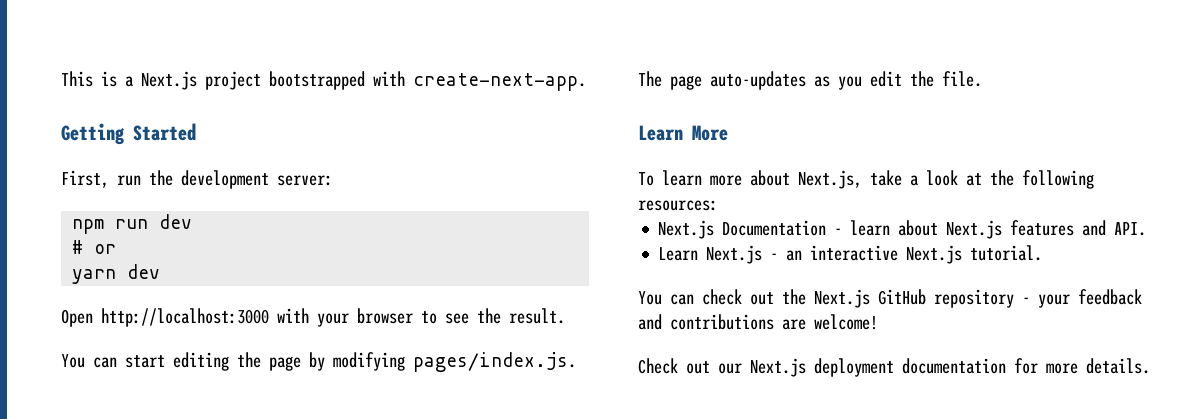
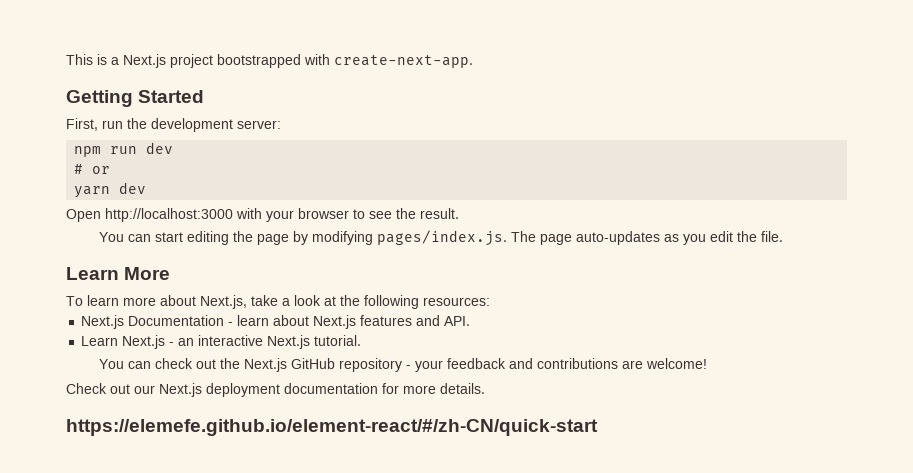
+ https://elemefe.github.io/element-react/#/zh-CN/quick-start

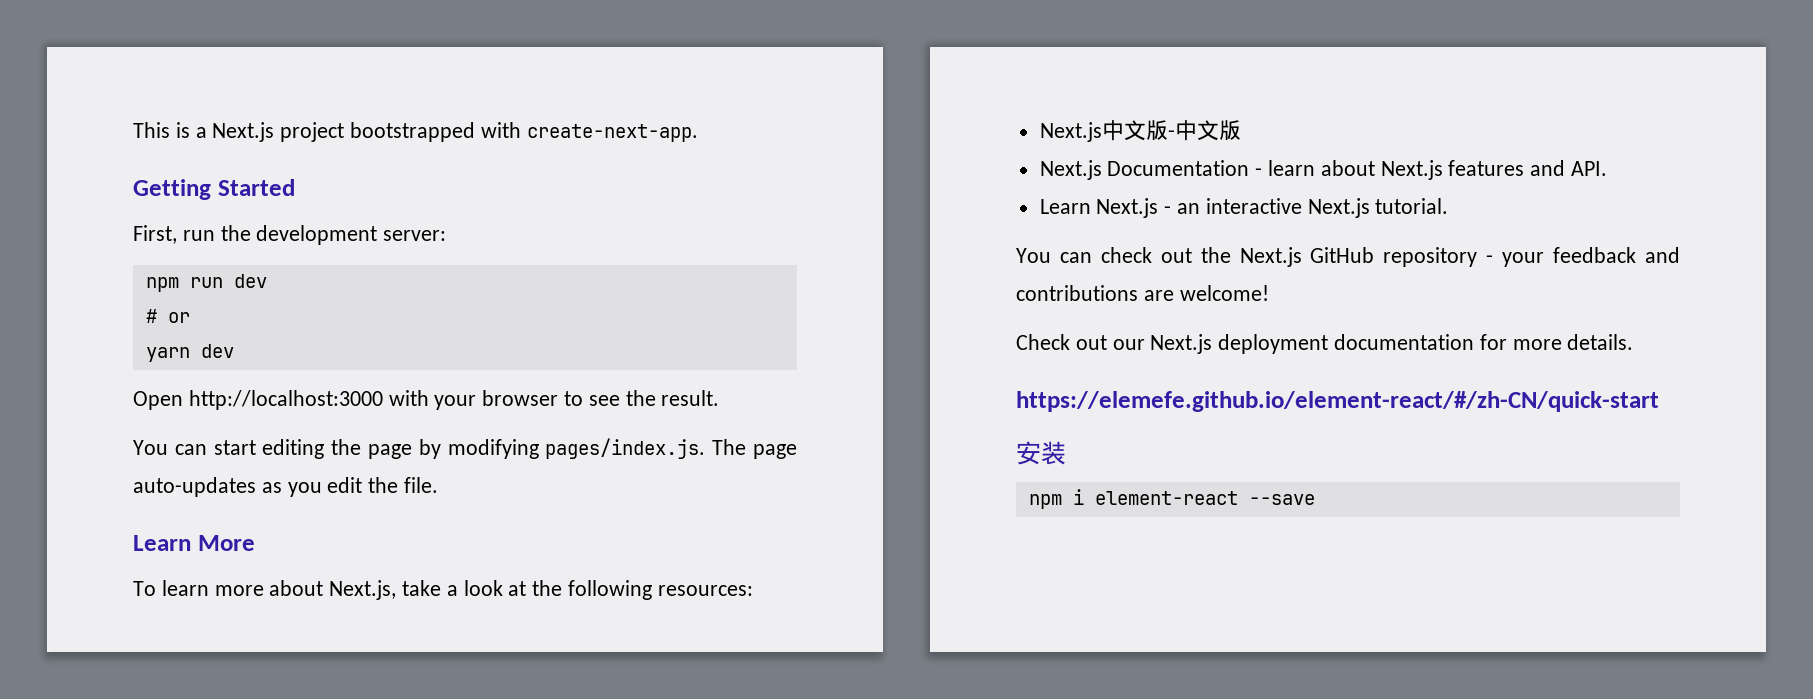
+ Next.js中文版-中文版
+ 安装
+ npm i element-react --save

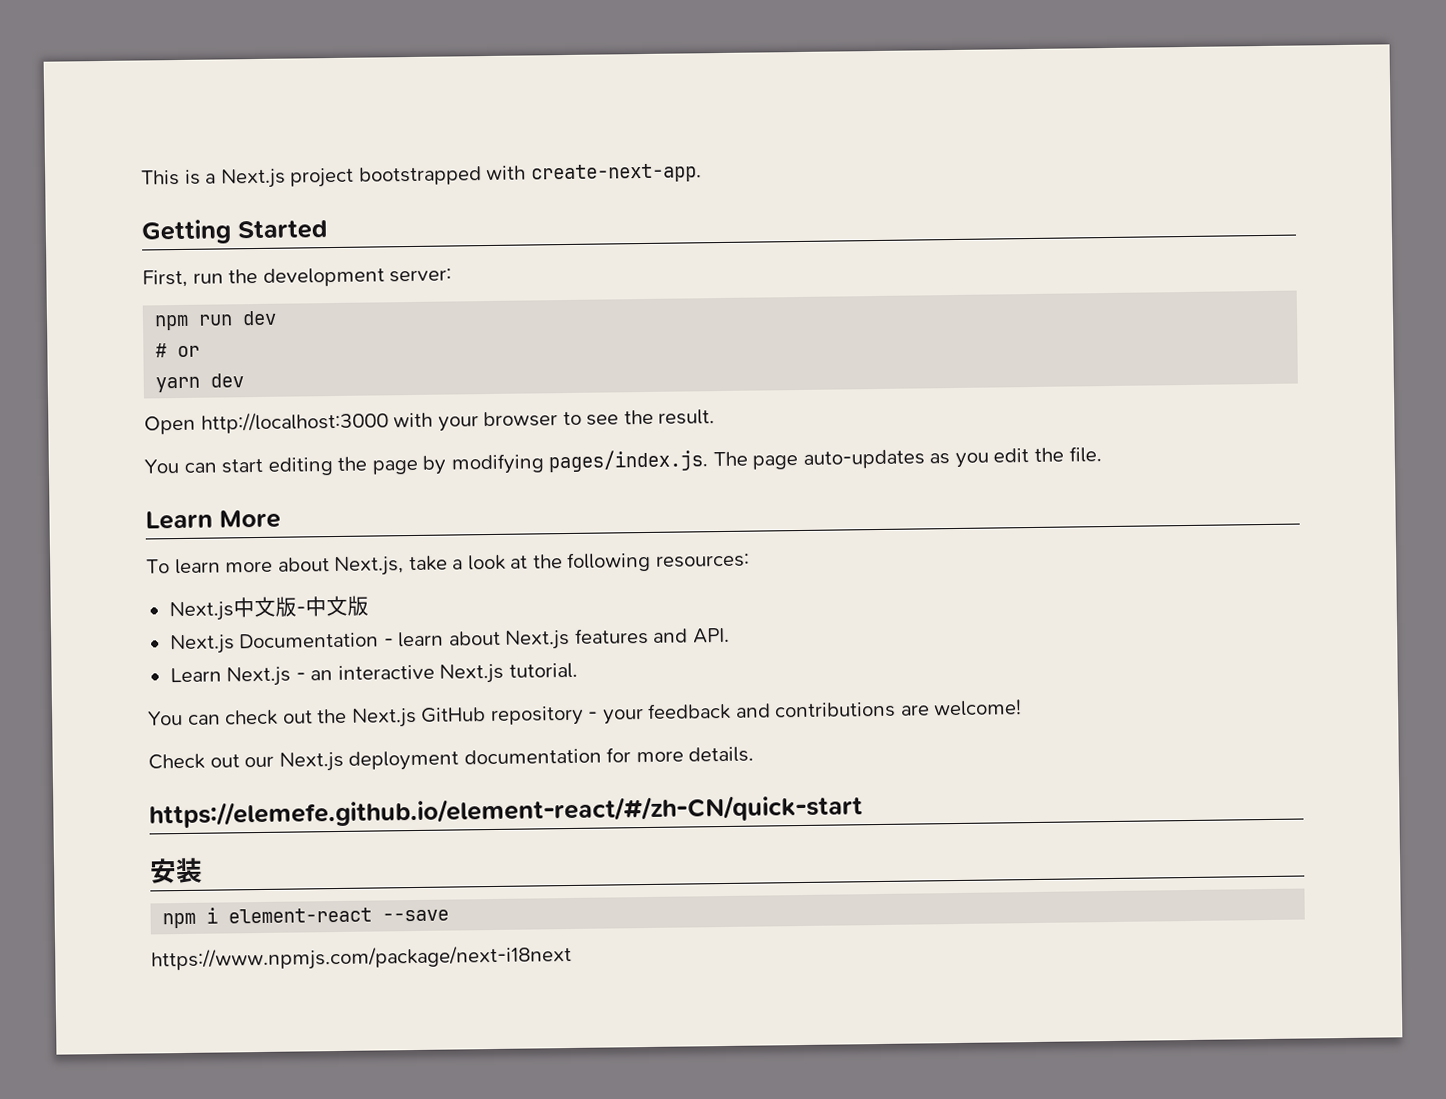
+ https://www.npmjs.com/package/next-i18next

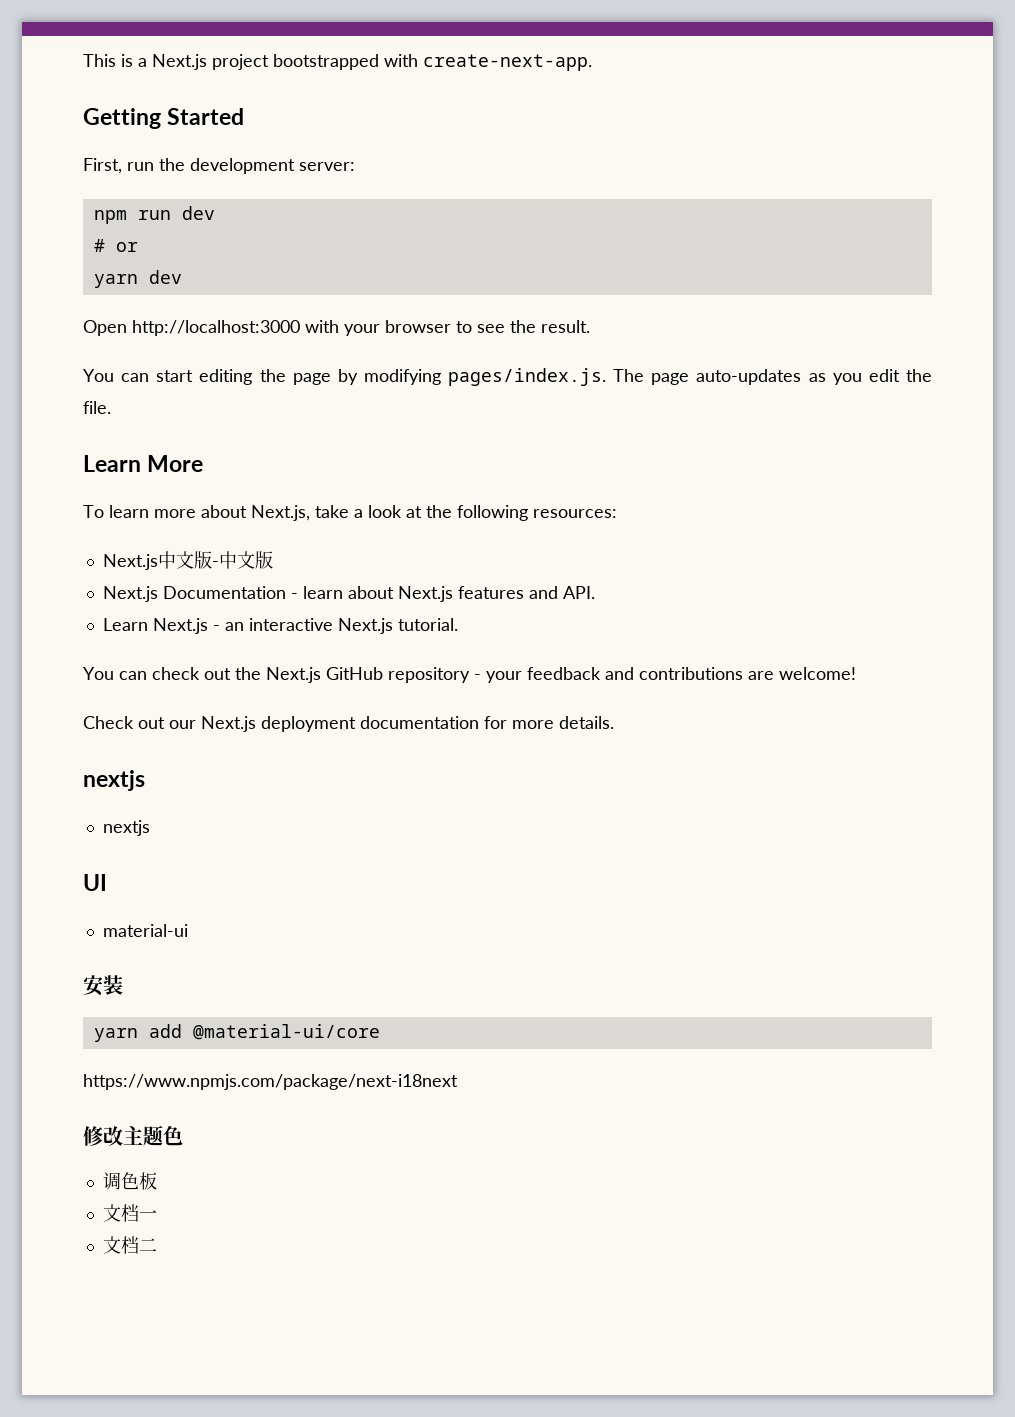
  Check out our Next.js deployment documentation for more details.
- https://elemefe.github.io/element-react/#/zh-CN/quick-start
+ nextjs
+ nextjs
+ UI
+ material-ui
  安装
- npm i element-react --save
+ yarn add @material-ui/core
  https://www.npmjs.com/package/next-i18next
+ 修改主题色
+ 调色板
+ 文档一
+ 文档二

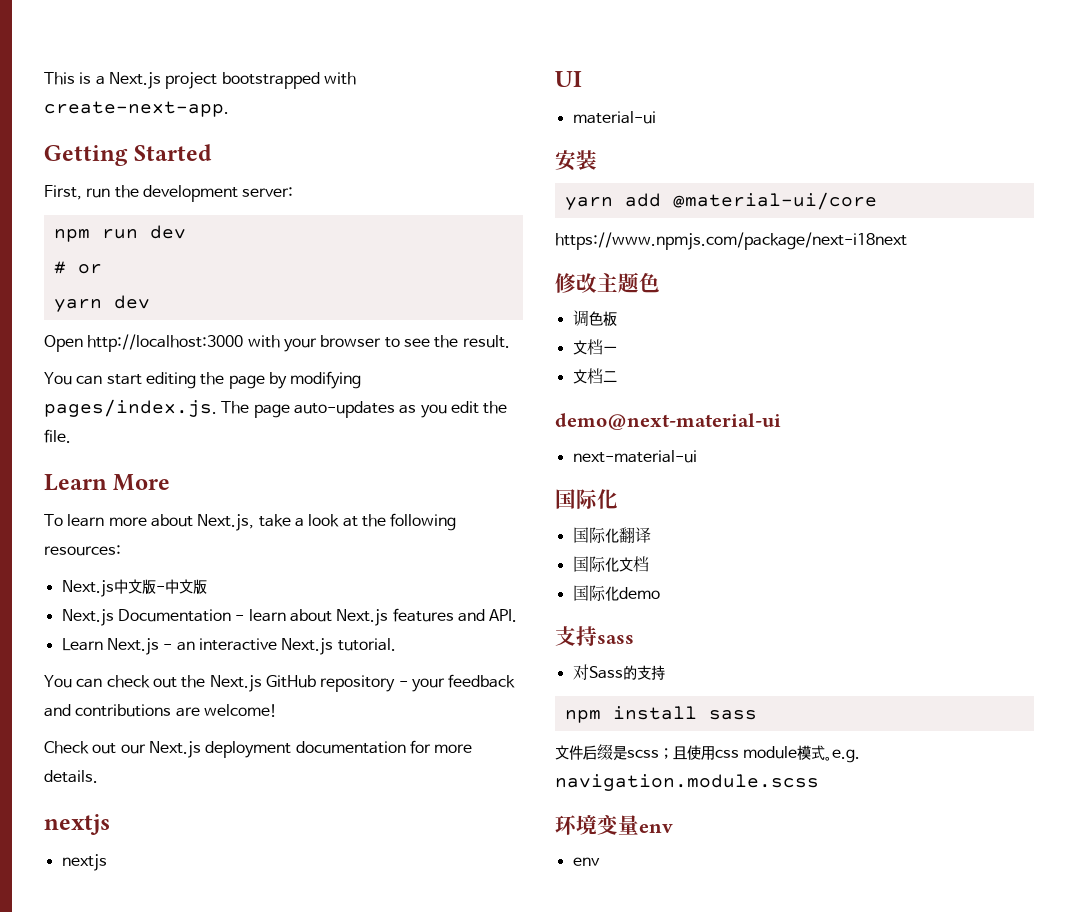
+ demo@next-material-ui
+ next-material-ui
+ 国际化
+ 国际化翻译
+ 国际化文档
+ 国际化demo
+ 支持sass
+ 对Sass的支持
+ npm install sass
+ 文件后缀是scss；且使用css module模式。e.g. navigation.module.scss
+ 环境变量env
+ env

